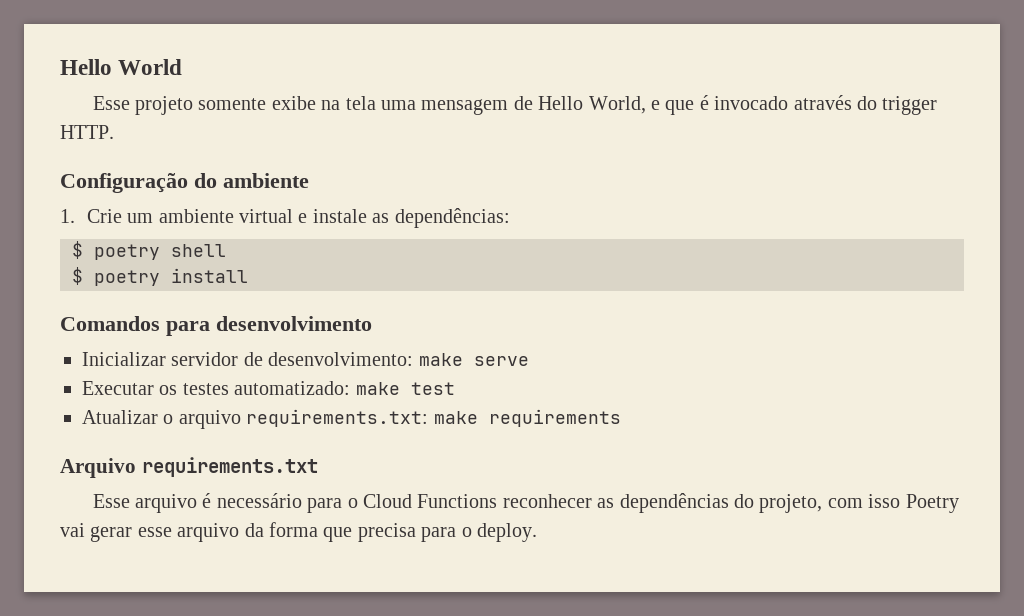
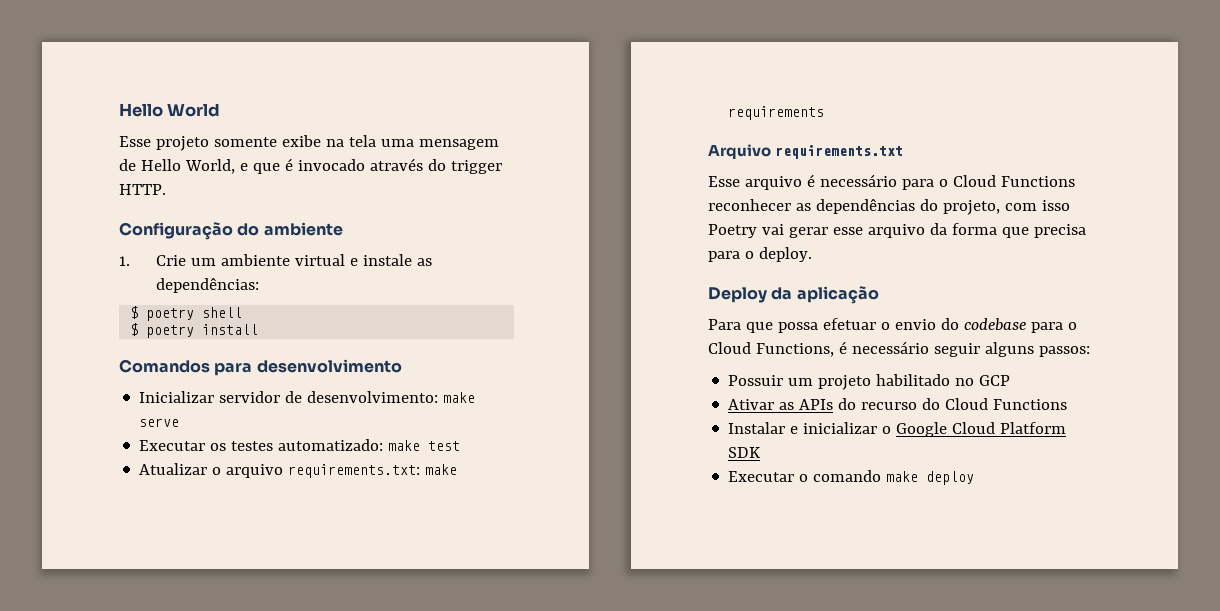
+ Deploy da aplicação
+ Para que possa efetuar o envio do codebase para o Cloud Functions, é necessário seguir alguns passos:
+ Possuir um projeto habilitado no GCP
+ Ativar as APIs do recurso do Cloud Functions
+ Instalar e inicializar o Google Cloud Platform SDK
+ Executar o comando make deploy

